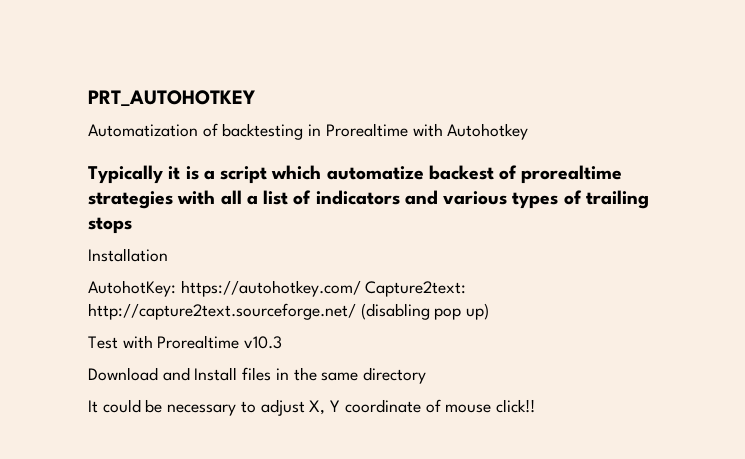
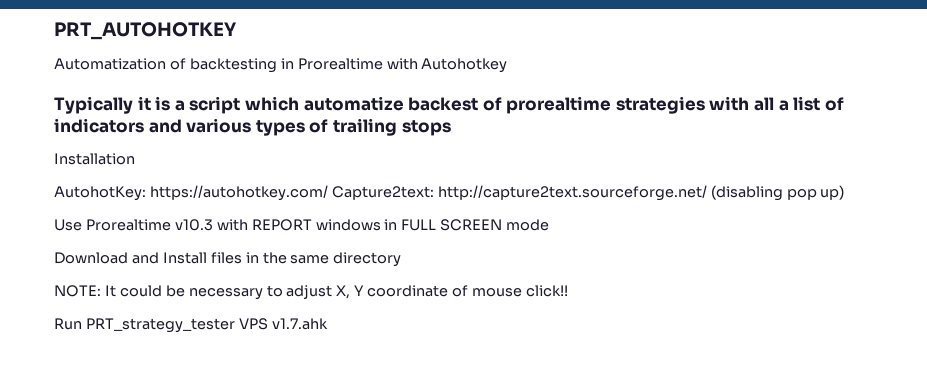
- Test with Prorealtime v10.3
+ Use Prorealtime v10.3 with REPORT windows in FULL SCREEN mode
- It could be necessary to adjust X, Y coordinate of mouse click!!
+ NOTE: It could be necessary to adjust X, Y coordinate of mouse click!!
+ Run PRT_strategy_tester VPS v1.7.ahk

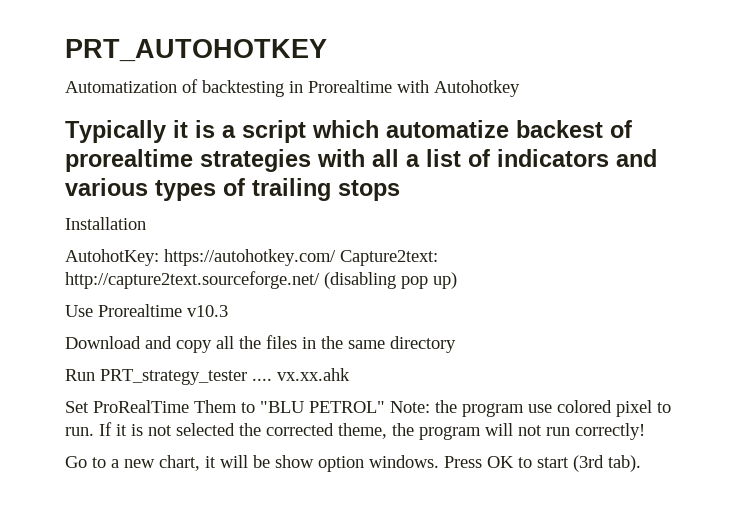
- Use Prorealtime v10.3 with REPORT windows in FULL SCREEN mode
+ Use Prorealtime v10.3
- Download and Install files in the same directory
+ Download and copy all the files in the same directory
- NOTE: It could be necessary to adjust X, Y coordinate of mouse click!!
- Run PRT_strategy_tester VPS v1.7.ahk
+ Run PRT_strategy_tester .... vx.xx.ahk
+ Set ProRealTime Them to "BLU PETROL" Note: the program use colored pixel to run. If it is not selected the corrected theme, the program will not run correctly!
+ Go to a new chart, it will be show option windows. Press OK to start (3rd tab).

